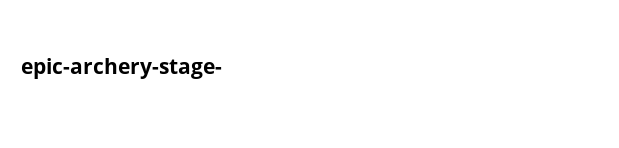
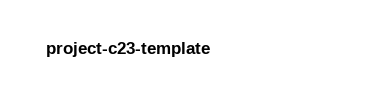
- epic-archery-stage-
+ project-c23-template

